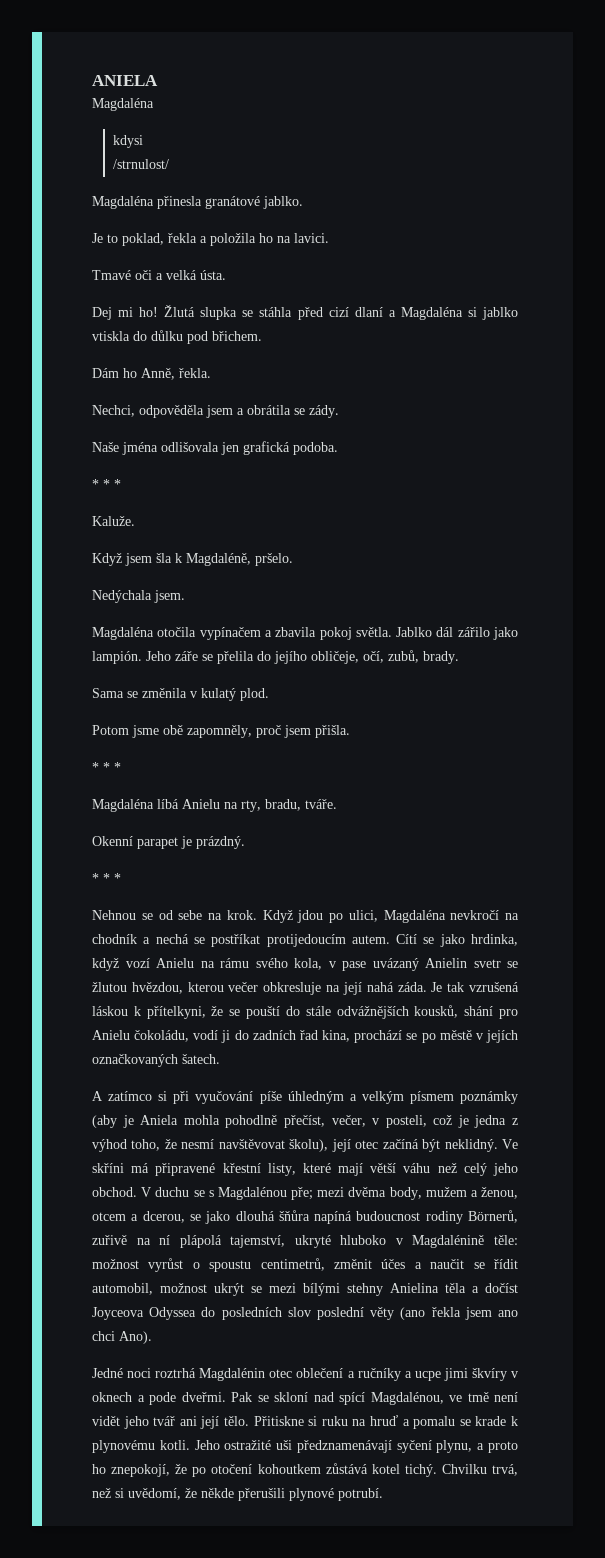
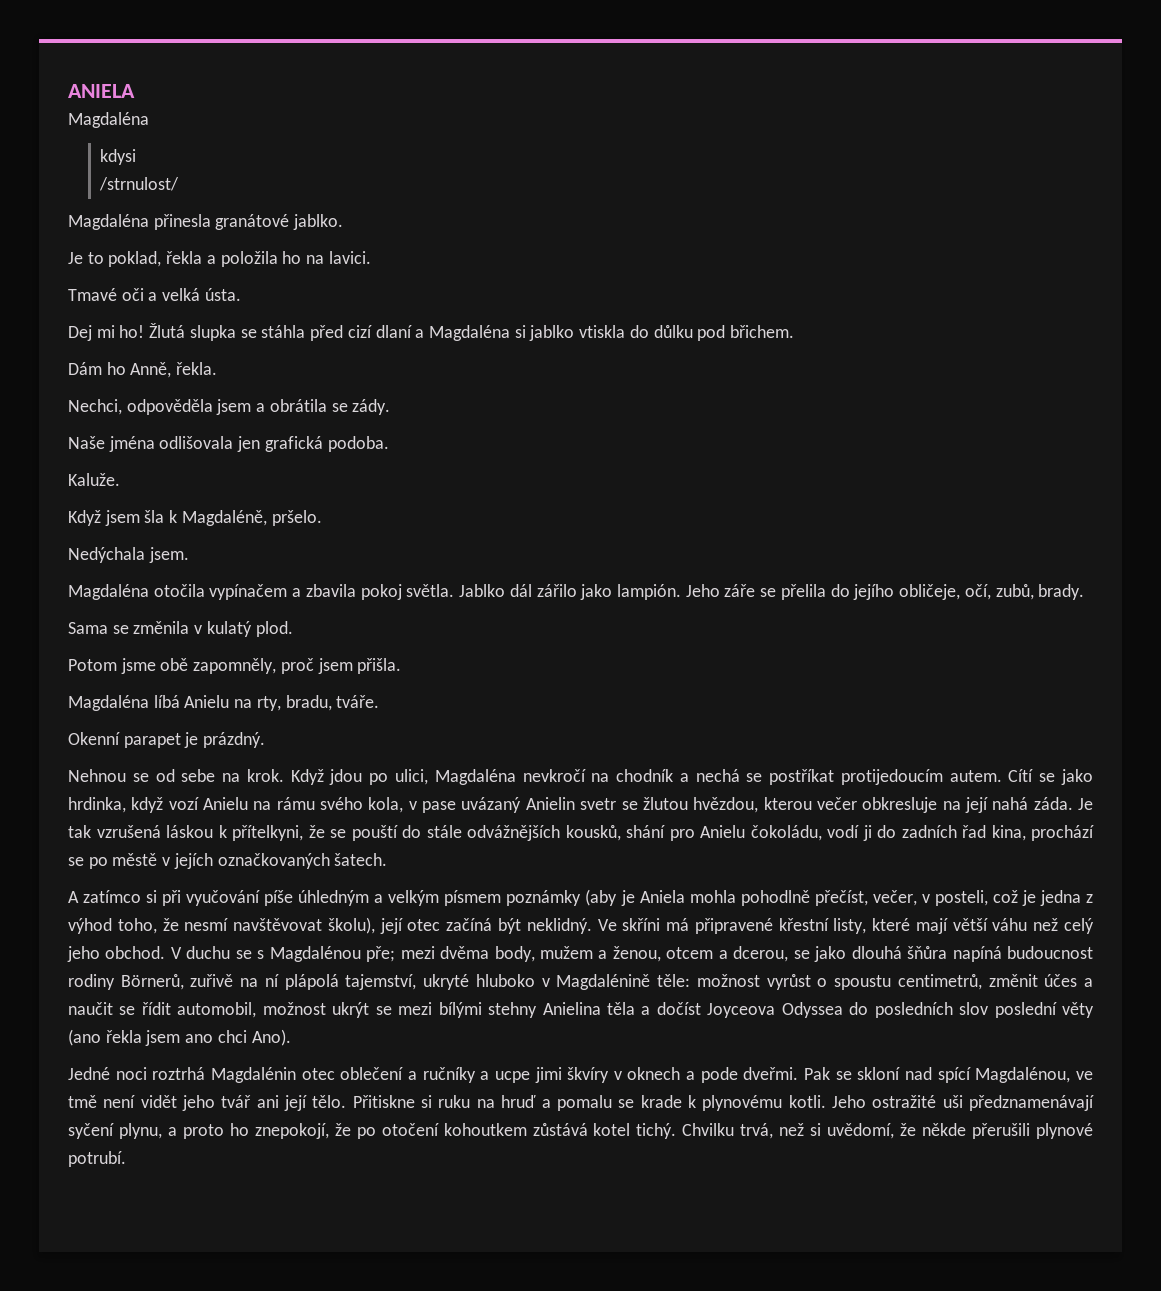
  Naše jména odlišovala jen grafická podoba.
- * * *
  Potom jsme obě zapomněly, proč jsem přišla.
- * * *
  Okenní parapet je prázdný.
- * * *

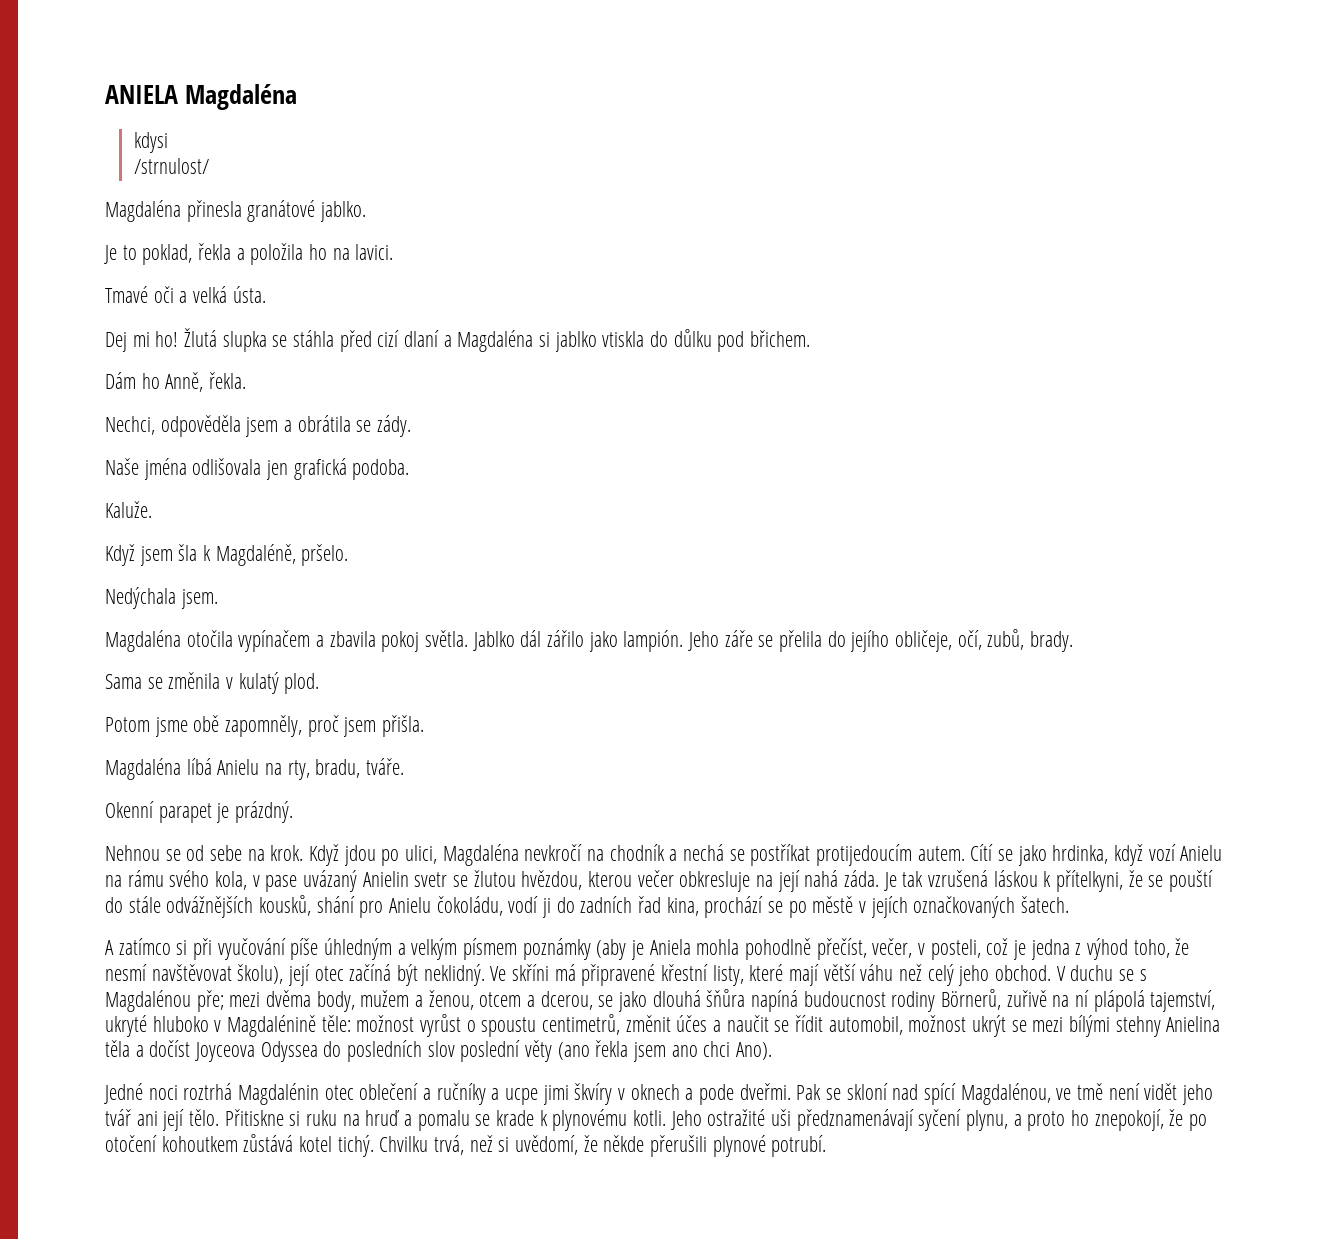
- ANIELA
- Magdaléna
+ ANIELA Magdaléna

